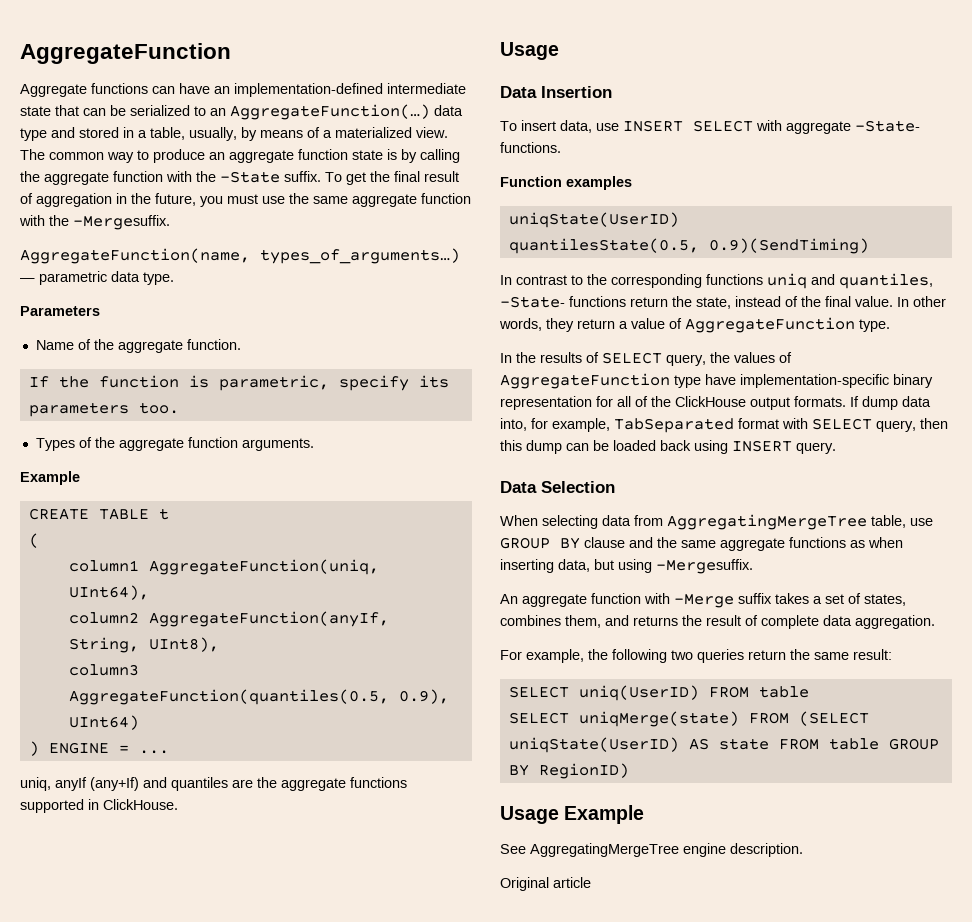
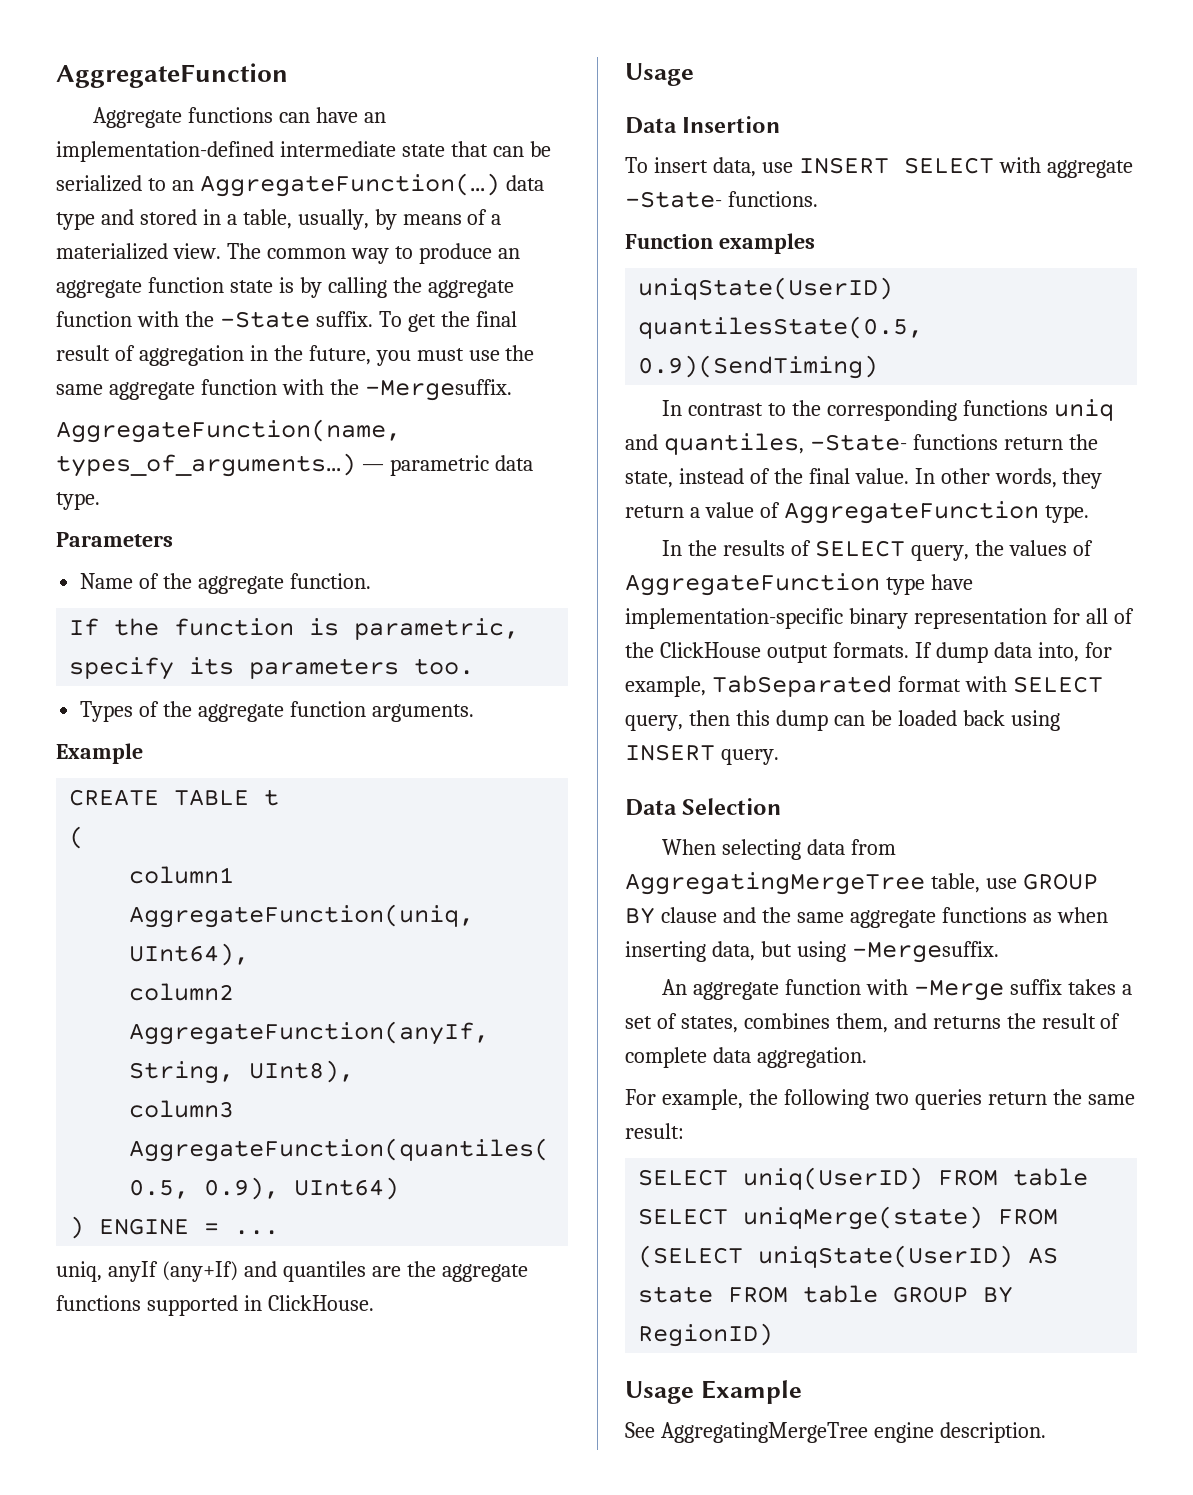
- Original article

